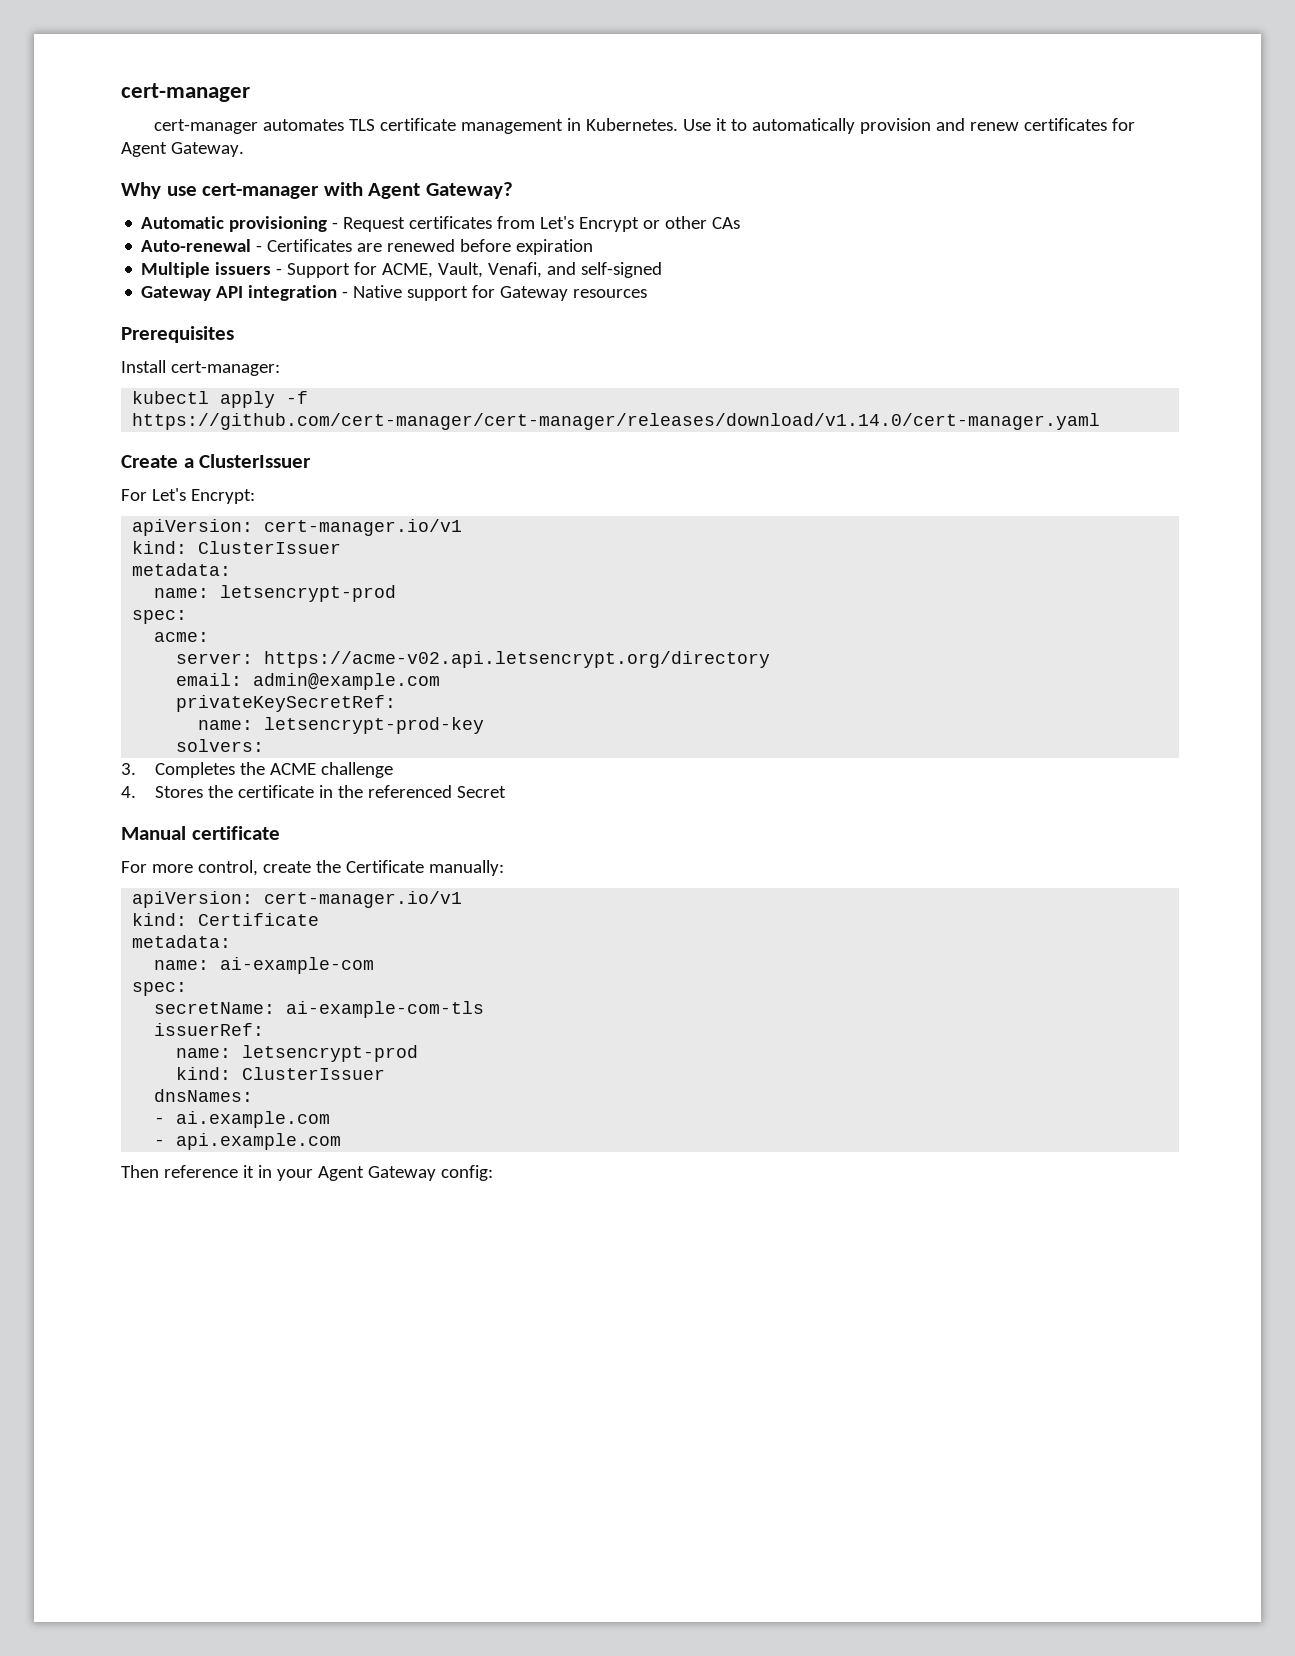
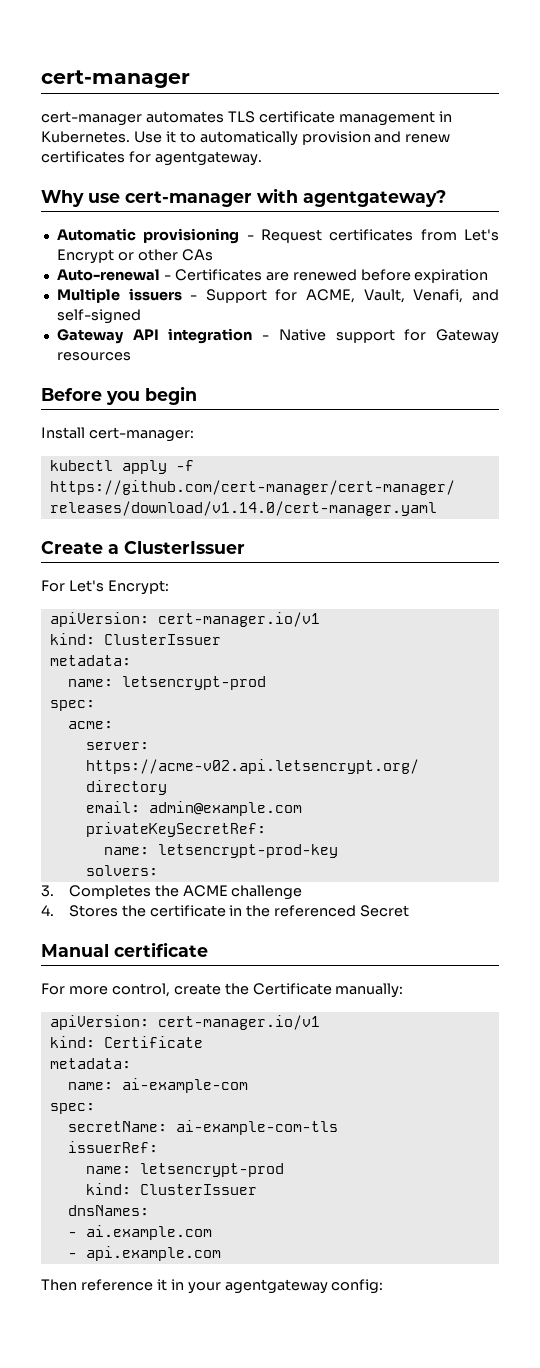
- Use it to automatically provision and renew certificates for Agent Gateway.
+ Use it to automatically provision and renew certificates for agentgateway.
- Why use cert-manager with Agent Gateway?
+ Why use cert-manager with agentgateway?
- Prerequisites
+ Before you begin
- Then reference it in your Agent Gateway config:
+ Then reference it in your agentgateway config:

